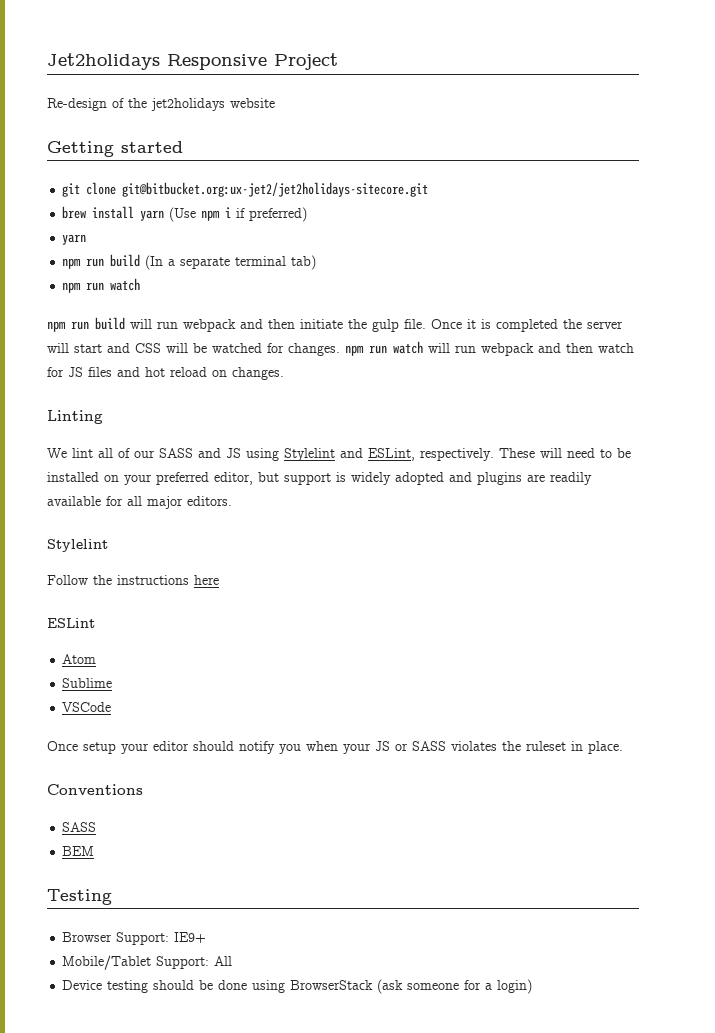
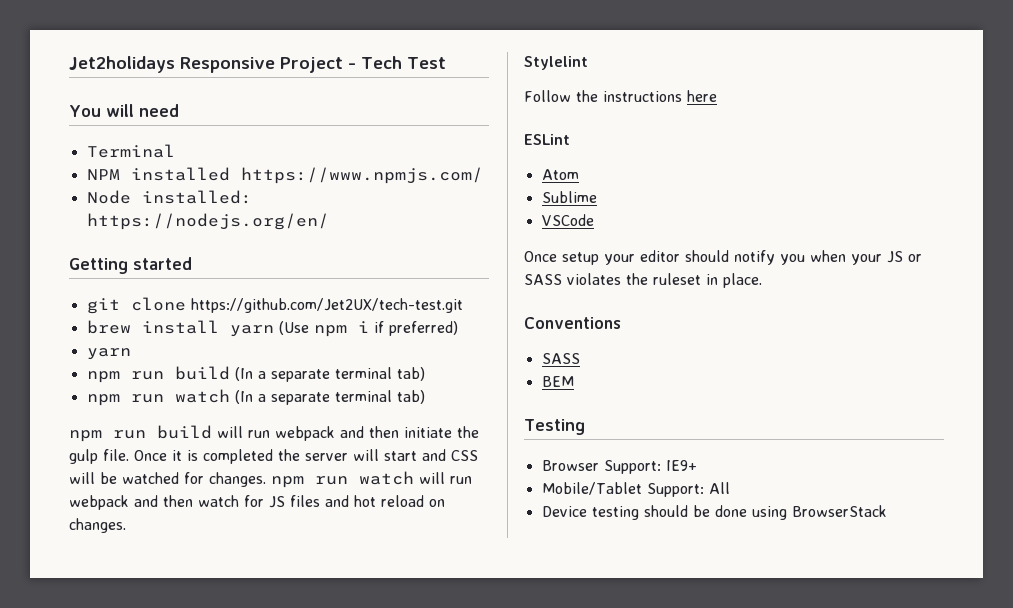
- Jet2holidays Responsive Project
- Re-design of the jet2holidays website
+ Jet2holidays Responsive Project - Tech Test
+ You will need
+ Terminal
+ NPM installed https://www.npmjs.com/
+ Node installed: https://nodejs.org/en/
- git clone git@bitbucket.org:ux-jet2/jet2holidays-sitecore.git
+ git clone https://github.com/Jet2UX/tech-test.git
  npm run build (In a separate terminal tab)
- npm run watch
+ npm run watch (In a separate terminal tab)
- Linting
- We lint all of our SASS and JS using Stylelint and ESLint, respectively. These will need to be installed on your preferred editor, but support is widely adopted and plugins are readily available for all major editors.
- Device testing should be done using BrowserStack (ask someone for a login)
+ Device testing should be done using BrowserStack

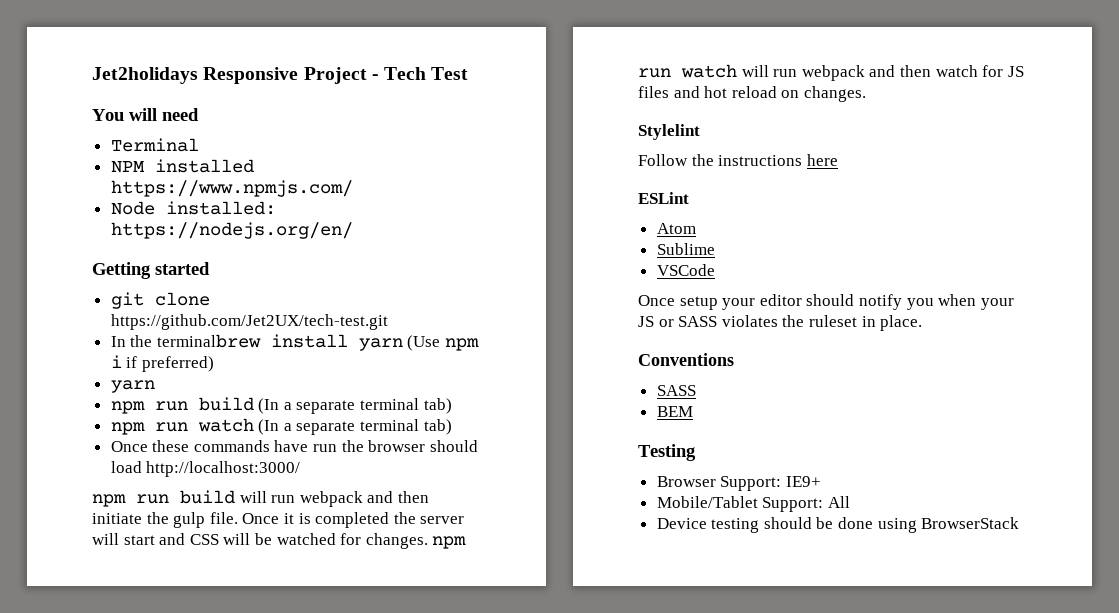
- brew install yarn (Use npm i if preferred)
+ In the terminalbrew install yarn (Use npm i if preferred)
+ Once these commands have run the browser should load http://localhost:3000/

